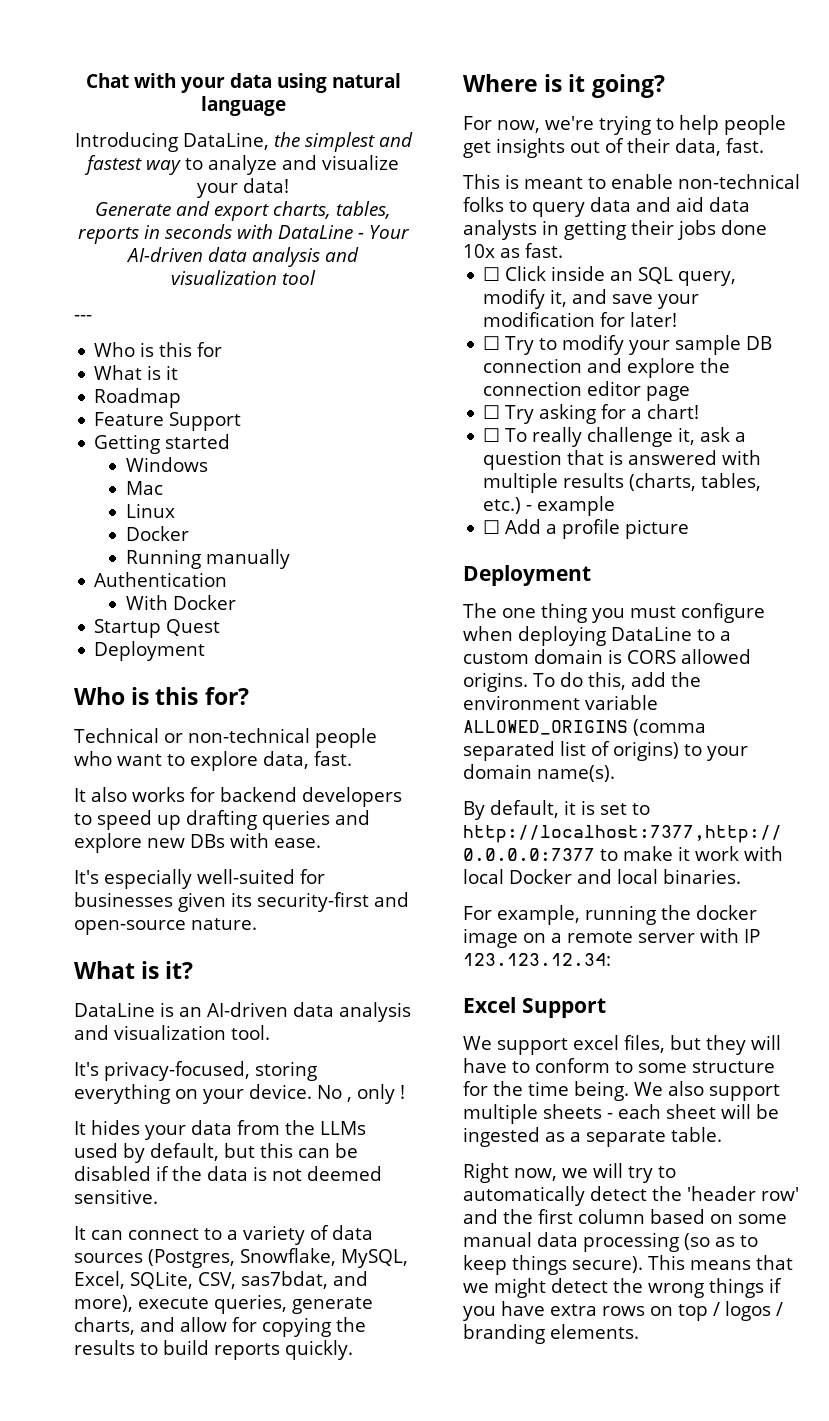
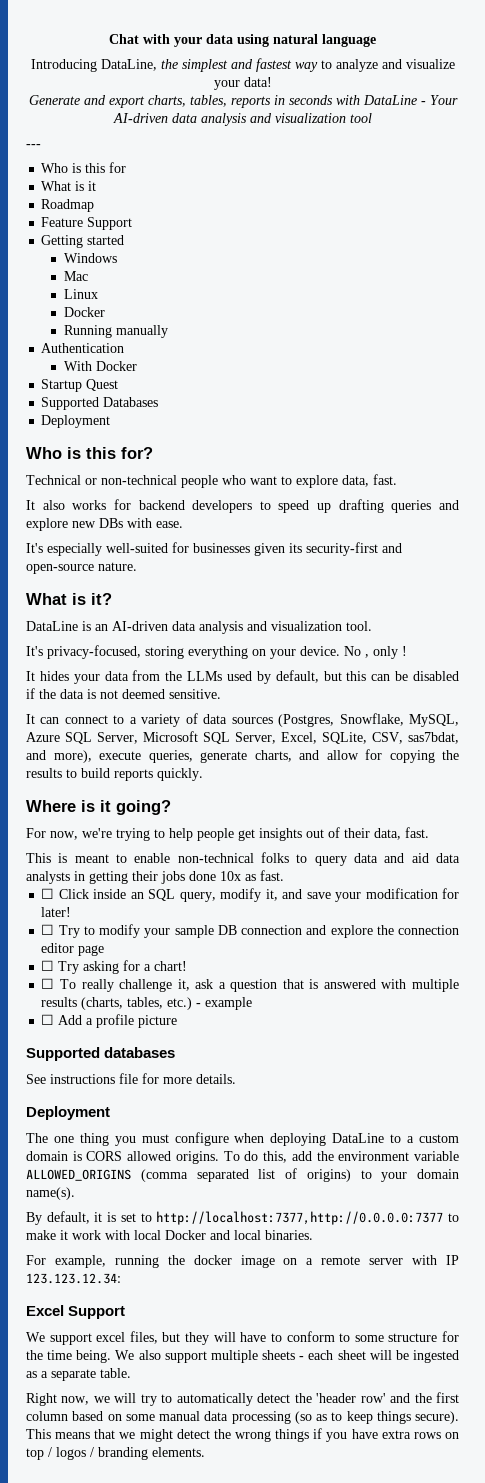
+ Supported Databases
- It can connect to a variety of data sources (Postgres, Snowflake, MySQL, Excel, SQLite, CSV, sas7bdat, and more), execute queries, generate charts, and allow for copying the results to build reports quickly.
+ It can connect to a variety of data sources (Postgres, Snowflake, MySQL, Azure SQL Server, Microsoft SQL Server, Excel, SQLite, CSV, sas7bdat, and more), execute queries, generate charts, and allow for copying the results to build reports quickly.
+ Supported databases
+ See instructions file for more details.

